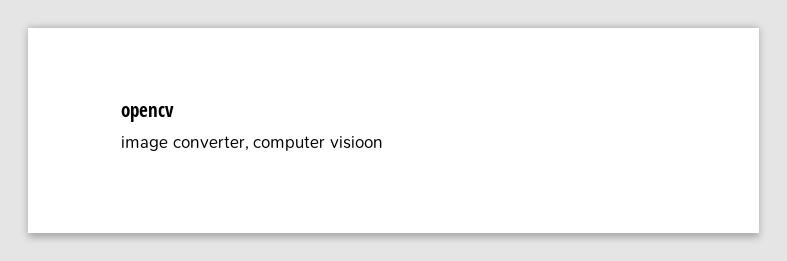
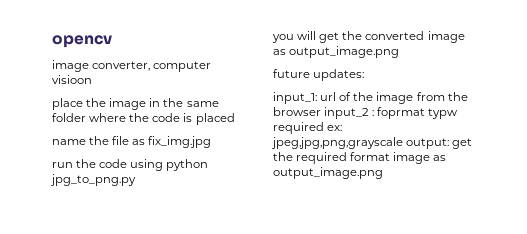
+ place the image in the same folder where the code is placed
+ name the file as fix_img.jpg
+ run the code using python jpg_to_png.py
+ you will get the converted image as output_image.png
+ future updates:
+ input_1: url of the image from the browser input_2 : foprmat typw required ex: jpeg,jpg,png,grayscale output: get the required format image as output_image.png

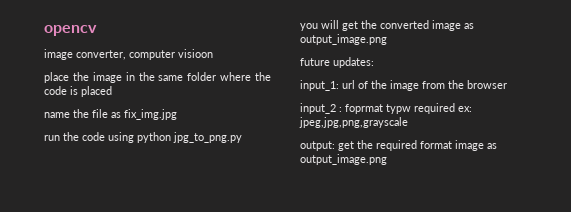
- input_1: url of the image from the browser input_2 : foprmat typw required ex: jpeg,jpg,png,grayscale output: get the required format image as output_image.png
+ input_1: url of the image from the browser
+ input_2 : foprmat typw required ex: jpeg,jpg,png,grayscale
+ output: get the required format image as output_image.png

